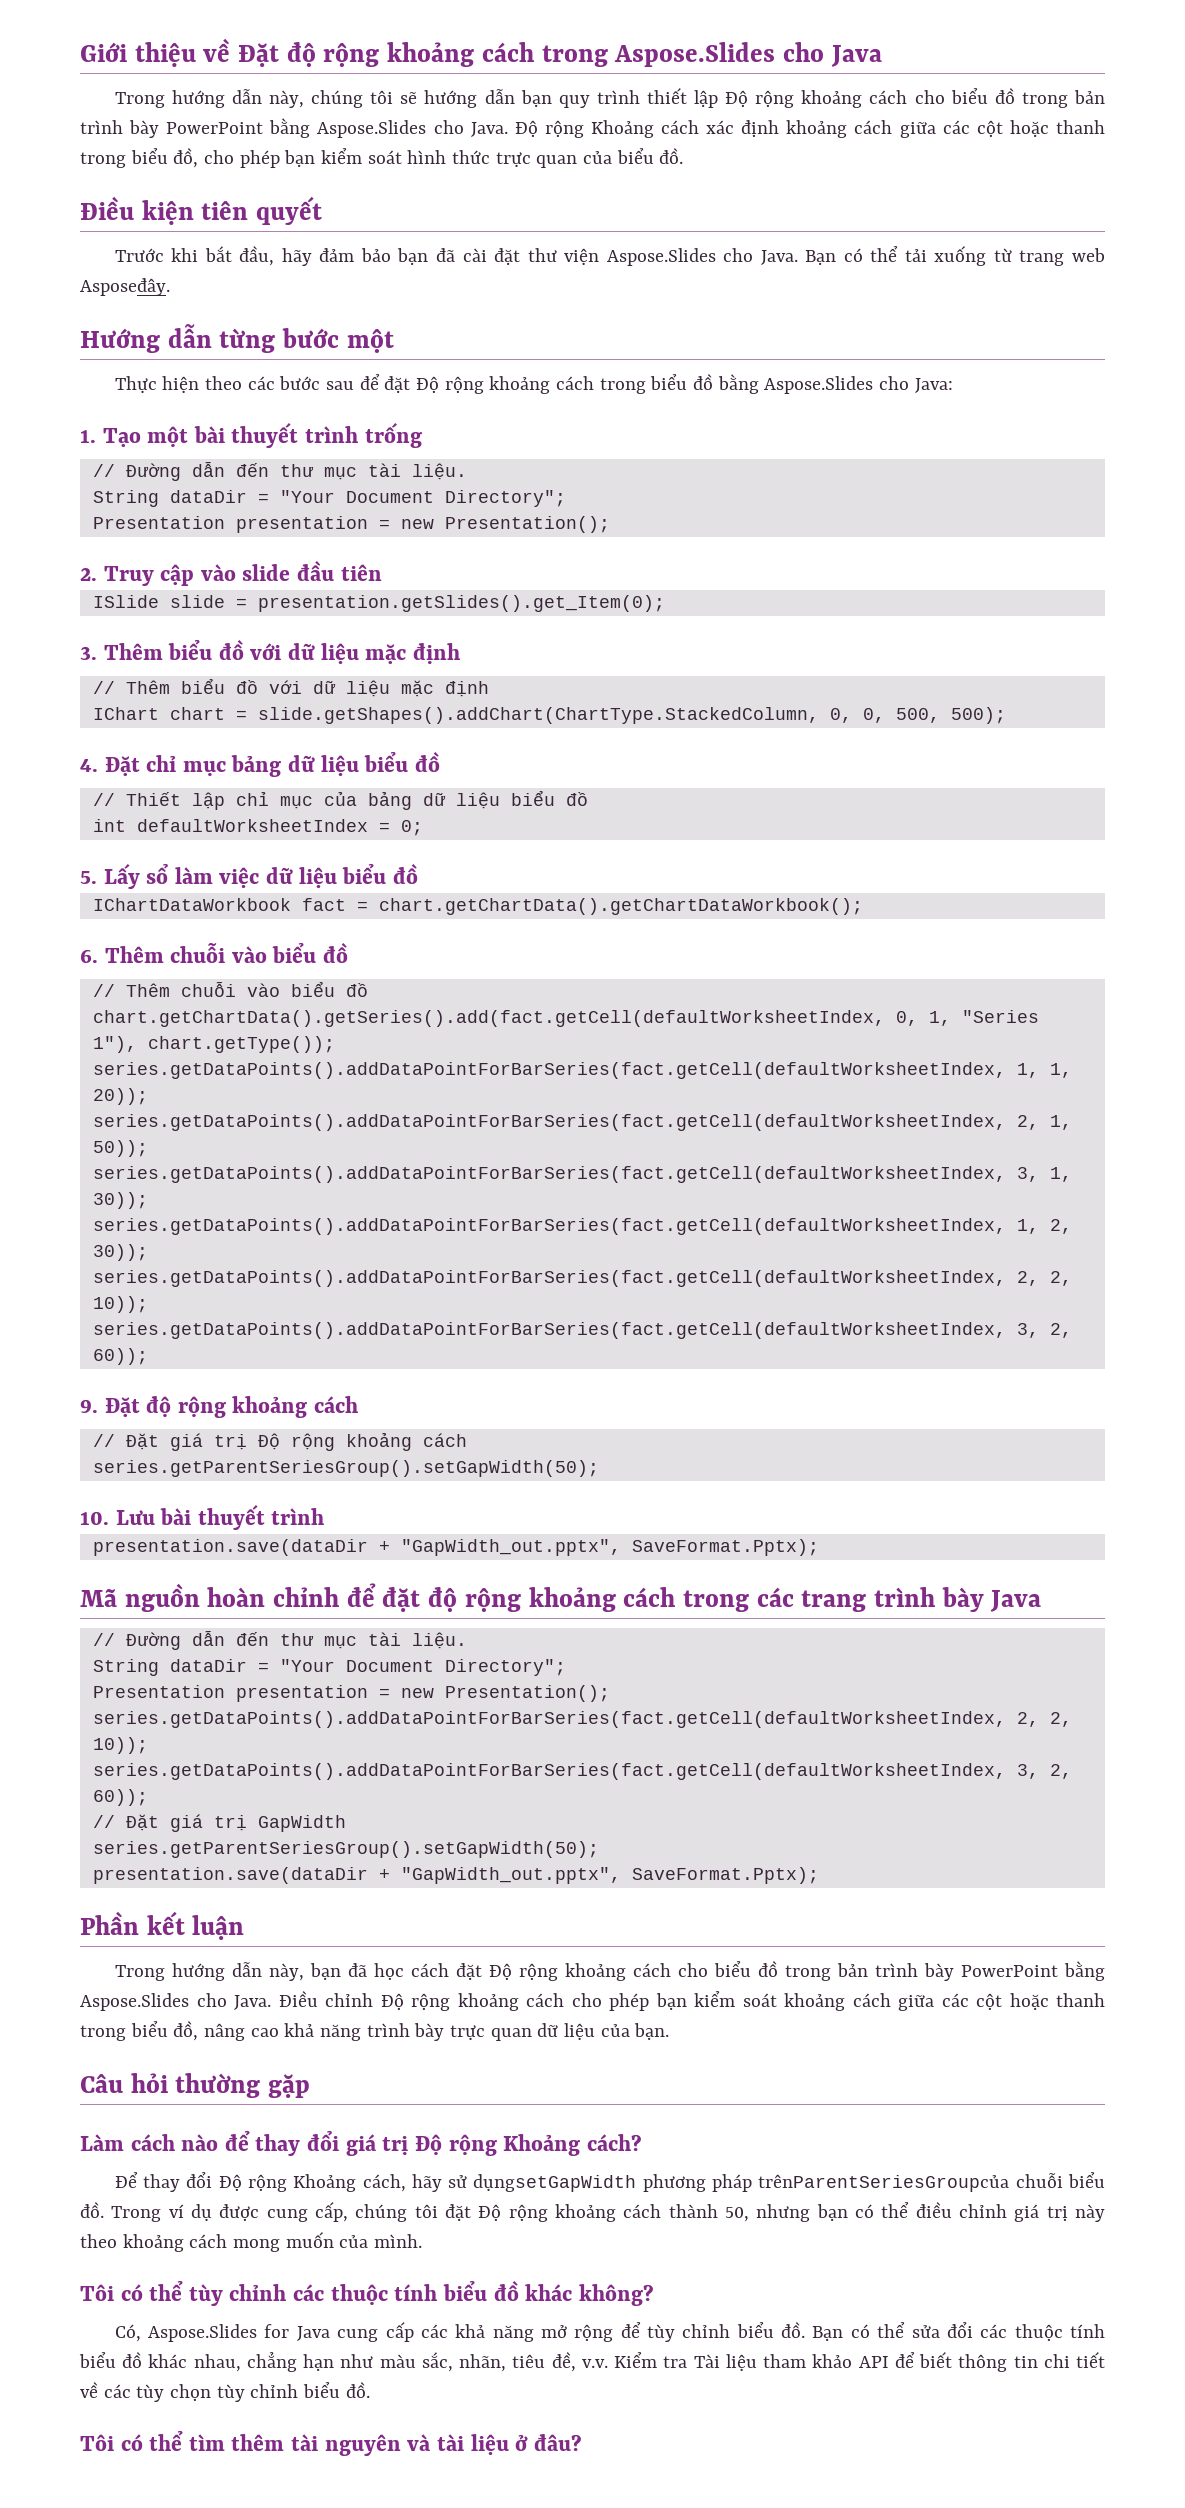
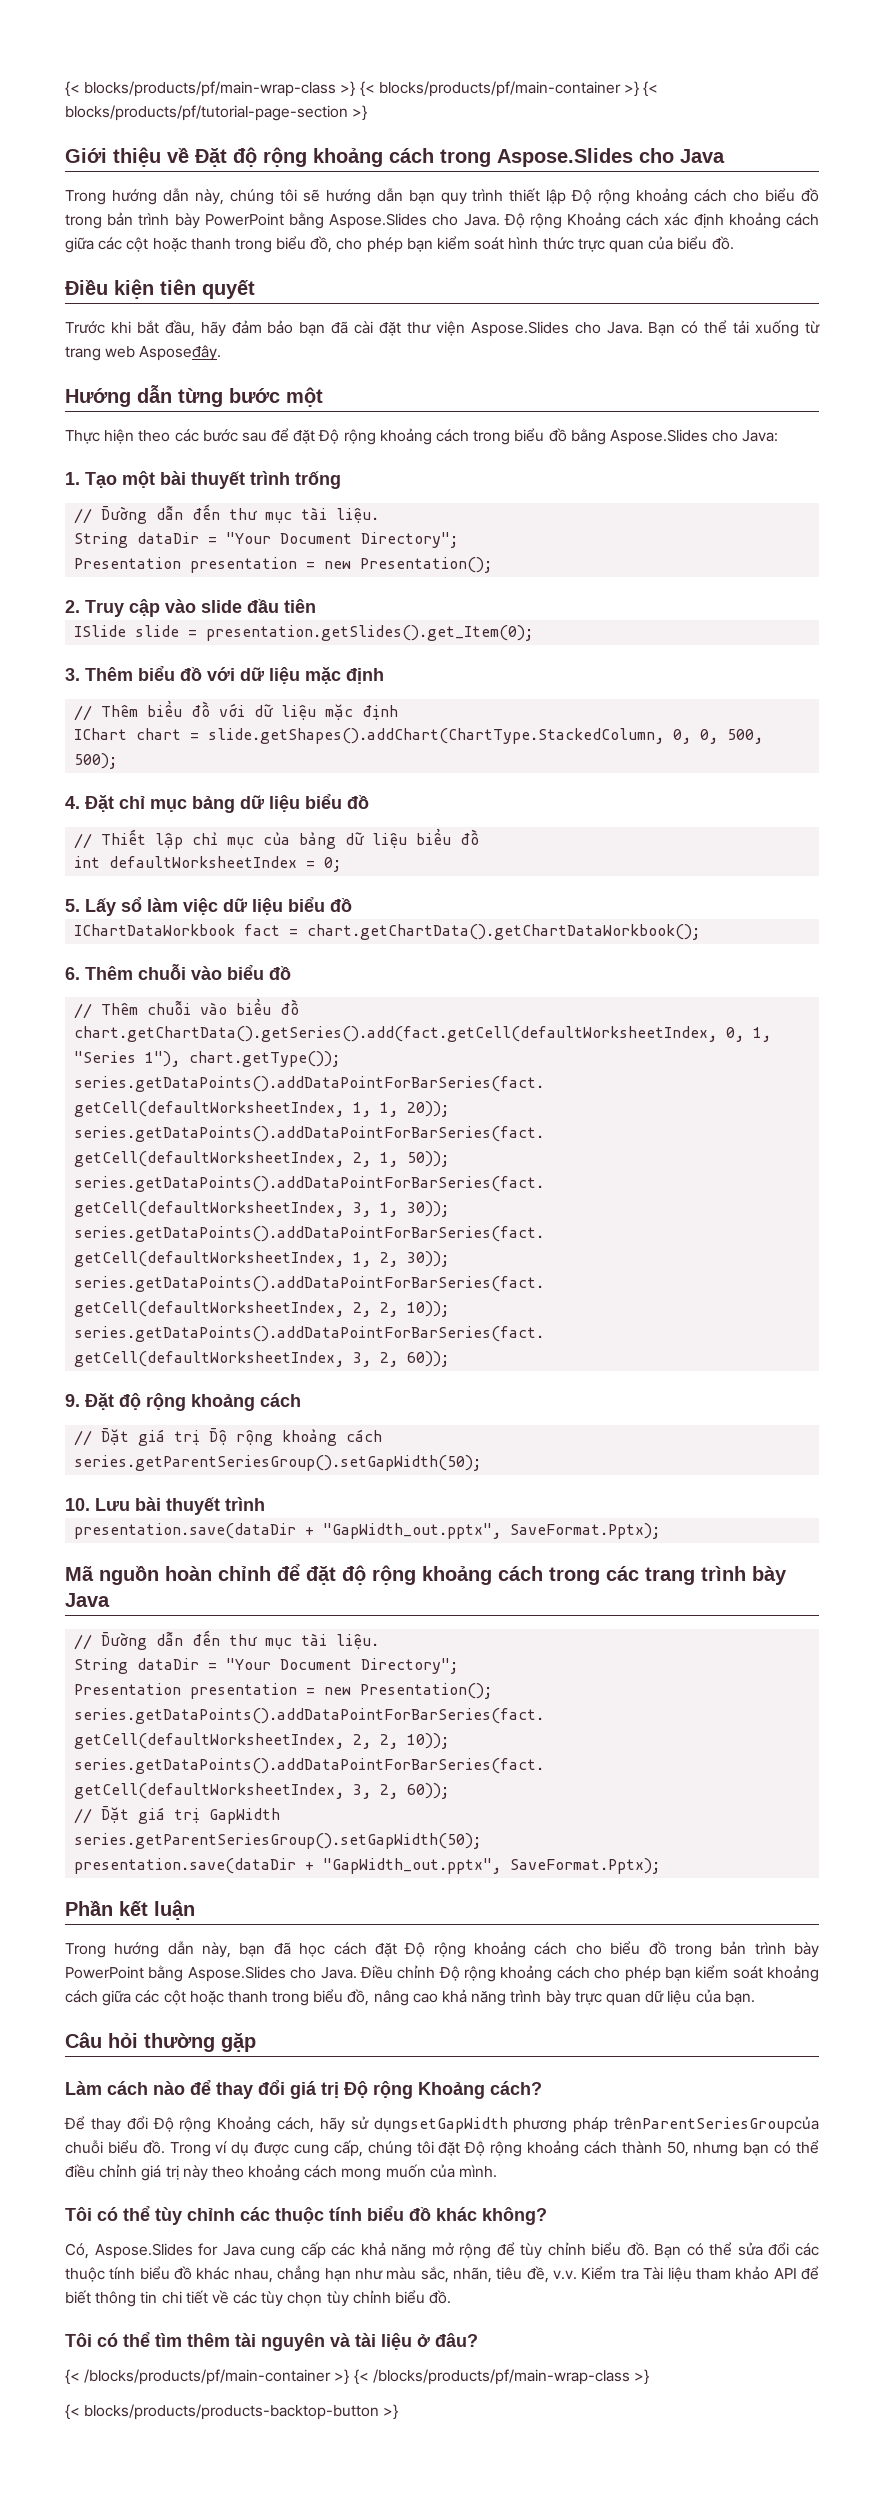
+ {< blocks/products/pf/main-wrap-class >} {< blocks/products/pf/main-container >} {< blocks/products/pf/tutorial-page-section >}
+ {< /blocks/products/pf/main-container >} {< /blocks/products/pf/main-wrap-class >}
+ {< blocks/products/products-backtop-button >}

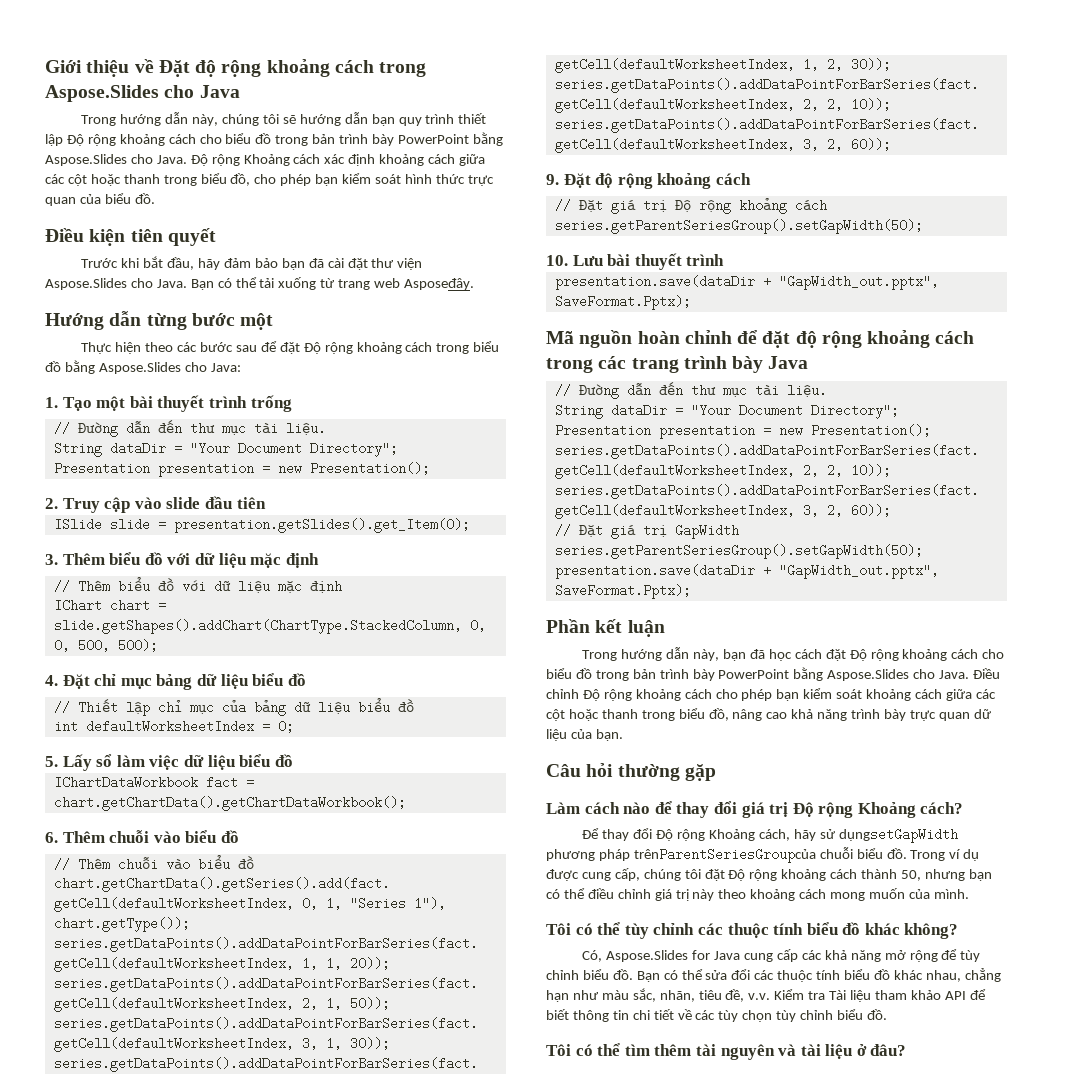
- {< blocks/products/pf/main-wrap-class >} {< blocks/products/pf/main-container >} {< blocks/products/pf/tutorial-page-section >}
- {< /blocks/products/pf/main-container >} {< /blocks/products/pf/main-wrap-class >}
- {< blocks/products/products-backtop-button >}

